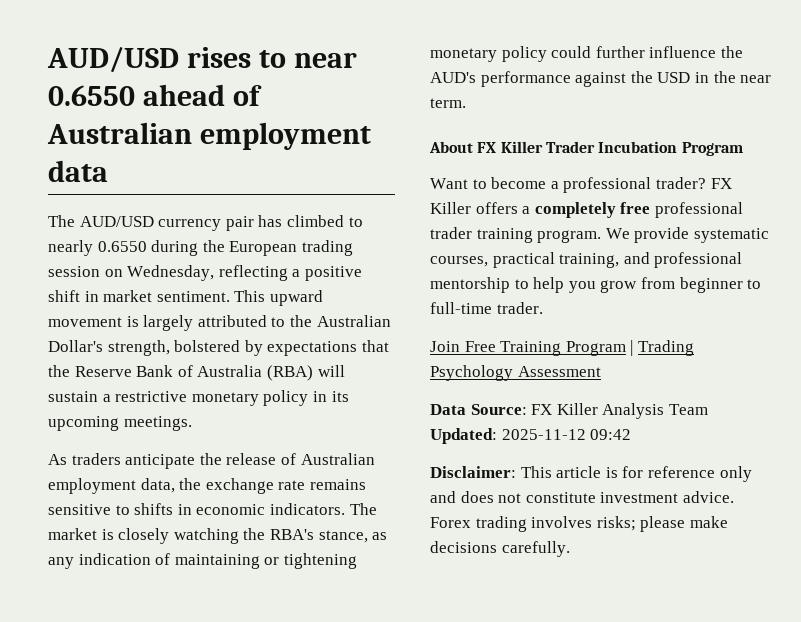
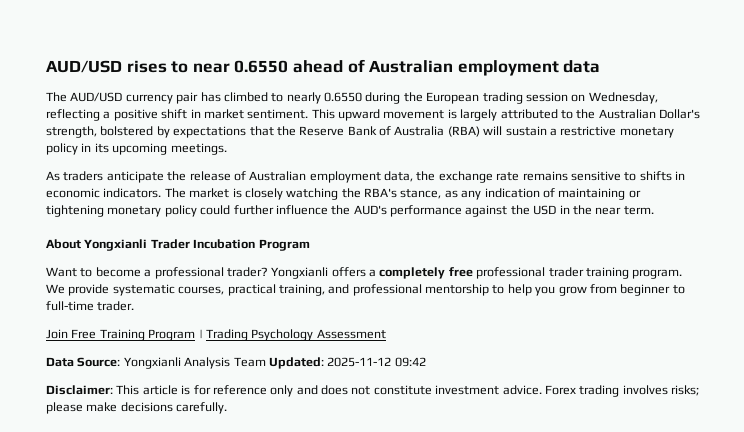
- About FX Killer Trader Incubation Program
+ About Yongxianli Trader Incubation Program
- FX Killer offers a completely free professional trader training program.
+ Yongxianli offers a completely free professional trader training program.
- Data Source: FX Killer Analysis Team Updated: 2025-11-12 09:42
+ Data Source: Yongxianli Analysis Team Updated: 2025-11-12 09:42

